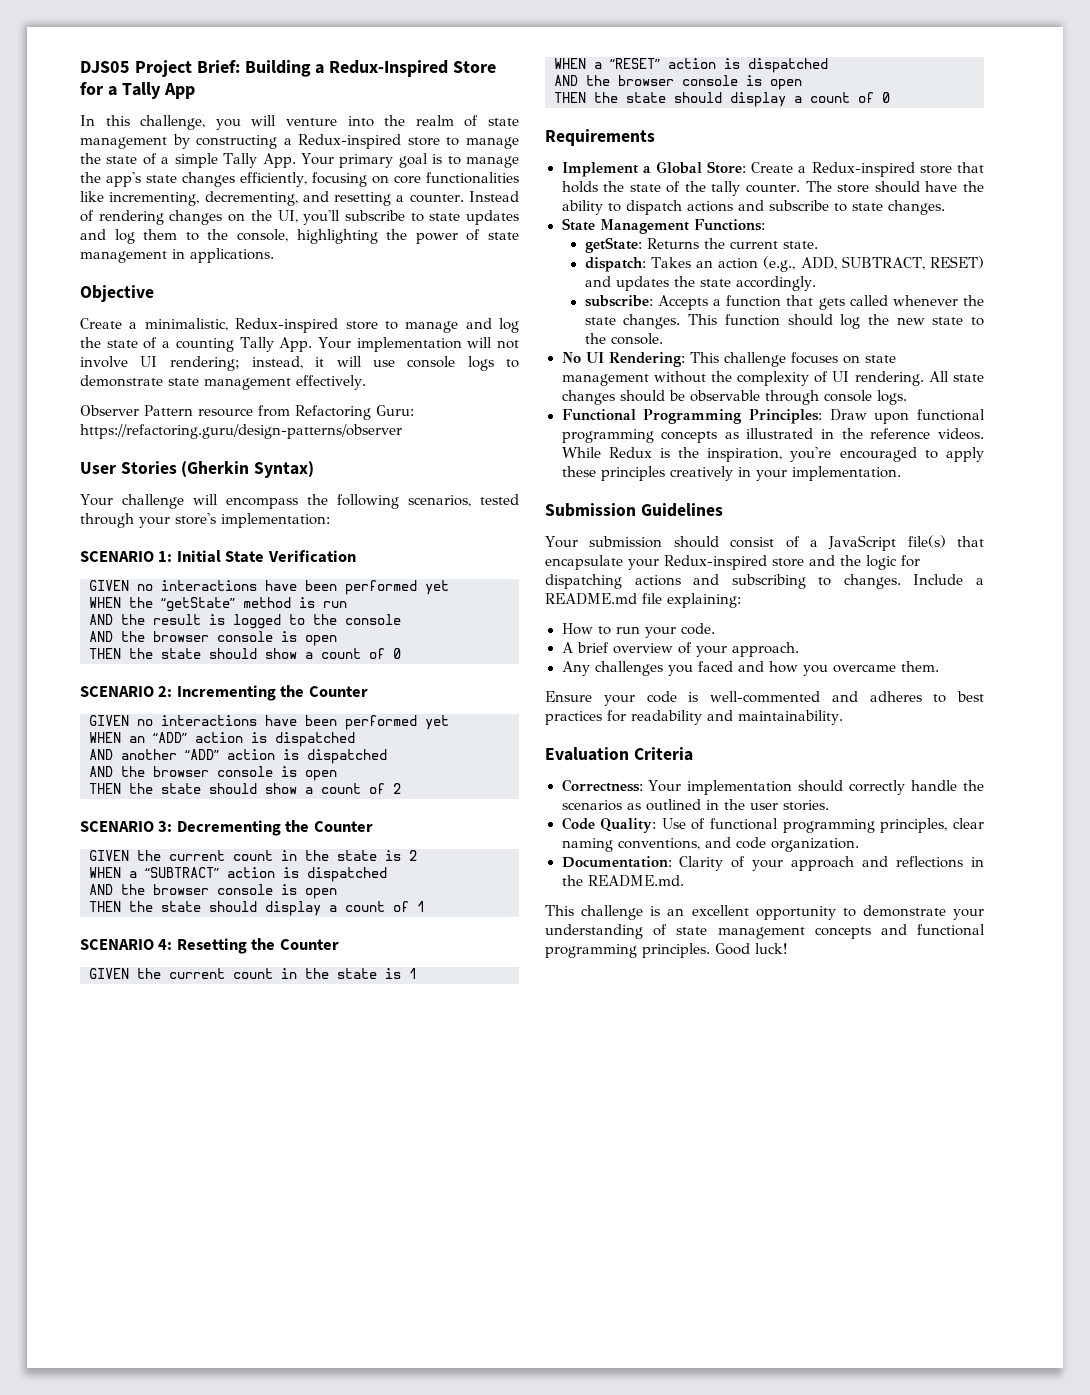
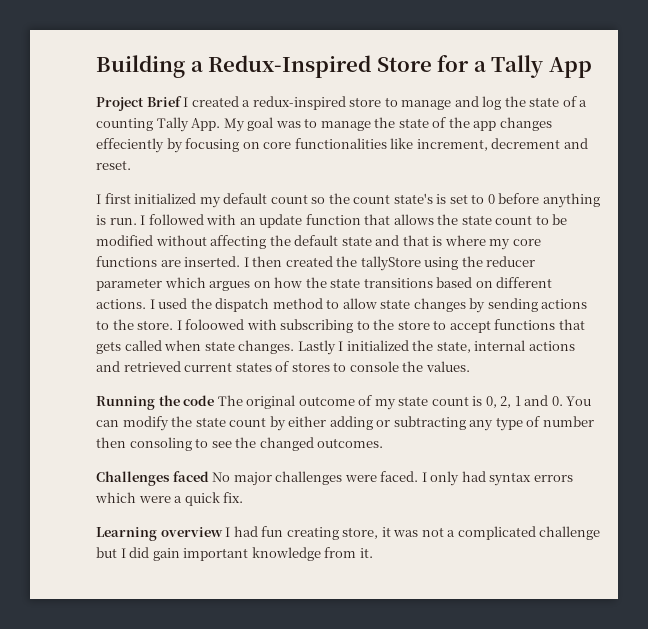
- DJS05 Project Brief: Building a Redux-Inspired Store for a Tally App
+ Building a Redux-Inspired Store for a Tally App
- In this challenge, you will venture into the realm of state management by constructing a Redux-inspired store to manage the state of a simple Tally App. Your primary goal is to manage the app's state changes efficiently, focusing on core functionalities like incrementing, decrementing, and resetting a counter. Instead of rendering changes on the UI, you'll subscribe to state updates and log them to the console, highlighting the power of state management in applications.
- Objective
- Create a minimalistic, Redux-inspired store to manage and log the state of a counting Tally App. Your implementation will not involve UI rendering; instead, it will use console logs to demonstrate state management effectively.
- Observer Pattern resource from Refactoring Guru: https://refactoring.guru/design-patterns/observer
- User Stories (Gherkin Syntax)
- Your challenge will encompass the following scenarios, tested through your store's implementation:
- SCENARIO 1: Initial State Verification
- GIVEN no interactions have been performed yet
- WHEN the “getState” method is run
- AND the result is logged to the console
- AND the browser console is open
- THEN the state should show a count of 0
- SCENARIO 2: Incrementing the Counter
- GIVEN no interactions have been performed yet
- WHEN an “ADD” action is dispatched
- AND another “ADD” action is dispatched
- AND the browser console is open
- THEN the state should show a count of 2
- SCENARIO 3: Decrementing the Counter
- GIVEN the current count in the state is 2
- WHEN a “SUBTRACT” action is dispatched
- AND the browser console is open
- THEN the state should display a count of 1
- SCENARIO 4: Resetting the Counter
- GIVEN the current count in the state is 1
- WHEN a “RESET” action is dispatched
- AND the browser console is open
- THEN the state should display a count of 0
- Requirements
- Implement a Global Store: Create a Redux-inspired store that holds the state of the tally counter. The store should have the ability to dispatch actions and subscribe to state changes.
- State Management Functions:
- getState: Returns the current state.
- dispatch: Takes an action (e.g., ADD, SUBTRACT, RESET) and updates the state accordingly.
- subscribe: Accepts a function that gets called whenever the state changes. This function should log the new state to the console.
- No UI Rendering: This challenge focuses on state management without the complexity of UI rendering. All state changes should be observable through console logs.
- Functional Programming Principles: Draw upon functional programming concepts as illustrated in the reference videos. While Redux is the inspiration, you're encouraged to apply these principles creatively in your implementation.
- Submission Guidelines
- Your submission should consist of a JavaScript file(s) that encapsulate your Redux-inspired store and the logic for dispatching actions and subscribing to changes. Include a README.md file explaining:
- How to run your code.
- A brief overview of your approach.
- Any challenges you faced and how you overcame them.
- Ensure your code is well-commented and adheres to best practices for readability and maintainability.
- Evaluation Criteria
- Correctness: Your implementation should correctly handle the scenarios as outlined in the user stories.
- Code Quality: Use of functional programming principles, clear naming conventions, and code organization.
- Documentation: Clarity of your approach and reflections in the README.md.
- This challenge is an excellent opportunity to demonstrate your understanding of state management concepts and functional programming principles. Good luck!
+ Project Brief I created a redux-inspired store to manage and log the state of a counting Tally App. My goal was to manage the state of the app changes effeciently by focusing on core functionalities like increment, decrement and reset.
+ I first initialized my default count so the count state's is set to 0 before anything is run. I followed with an update function that allows the state count to be modified without affecting the default state and that is where my core functions are inserted. I then created the tallyStore using the reducer parameter which argues on how the state transitions based on different actions. I used the dispatch method to allow state changes by sending actions to the store. I foloowed with subscribing to the store to accept functions that gets called when state changes. Lastly I initialized the state, internal actions and retrieved current states of stores to console the values.
+ Running the code The original outcome of my state count is 0, 2, 1 and 0. You can modify the state count by either adding or subtracting any type of number then consoling to see the changed outcomes.
+ Challenges faced No major challenges were faced. I only had syntax errors which were a quick fix.
+ Learning overview I had fun creating store, it was not a complicated challenge but I did gain important knowledge from it.

